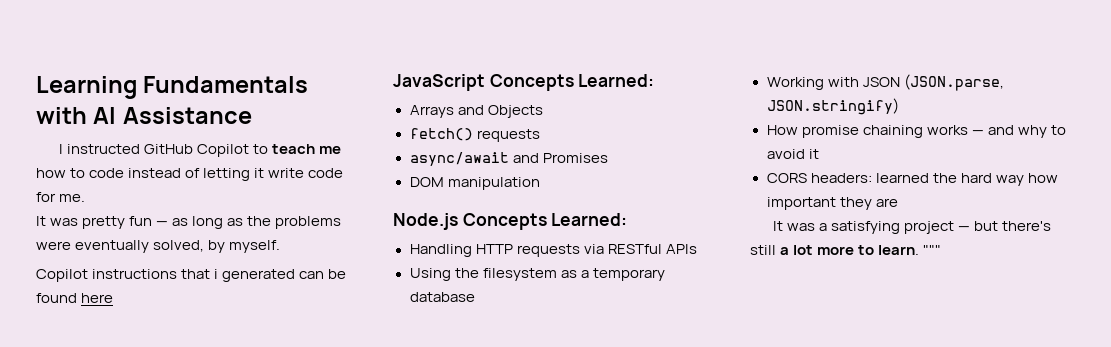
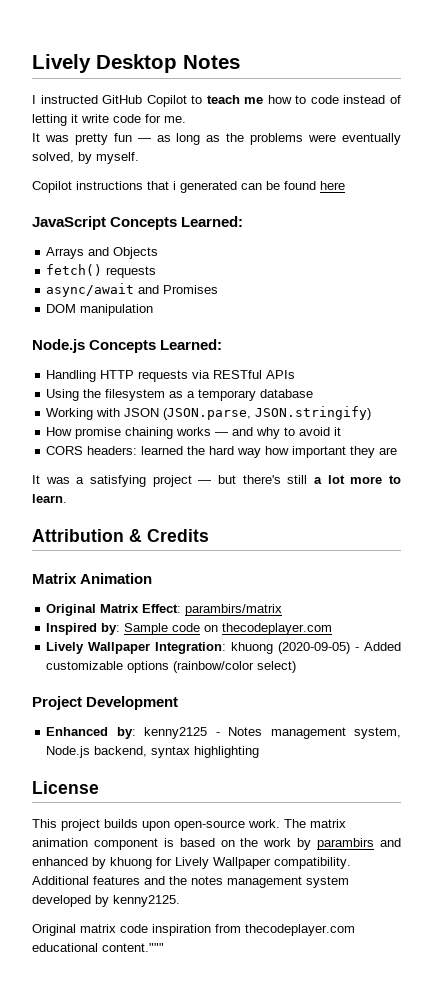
- Learning Fundamentals with AI Assistance
+ Lively Desktop Notes
- It was a satisfying project — but there's still a lot more to learn. """
+ It was a satisfying project — but there's still a lot more to learn.
+ Attribution & Credits
+ Matrix Animation
+ Original Matrix Effect: parambirs/matrix
+ Inspired by: Sample code on thecodeplayer.com
+ Lively Wallpaper Integration: khuong (2020-09-05) - Added customizable options (rainbow/color select)
+ Project Development
+ Enhanced by: kenny2125 - Notes management system, Node.js backend, syntax highlighting
+ License
+ This project builds upon open-source work. The matrix animation component is based on the work by parambirs and enhanced by khuong for Lively Wallpaper compatibility. Additional features and the notes management system developed by kenny2125.
+ Original matrix code inspiration from thecodeplayer.com educational content."""

